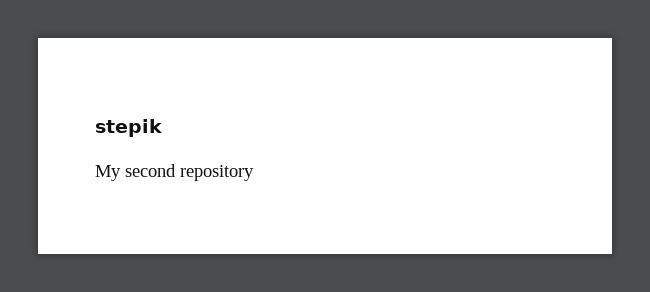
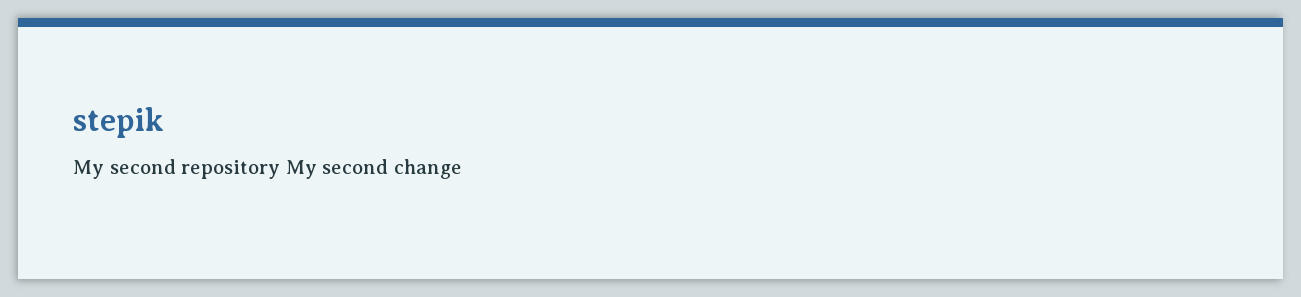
- My second repository
+ My second repository My second change

